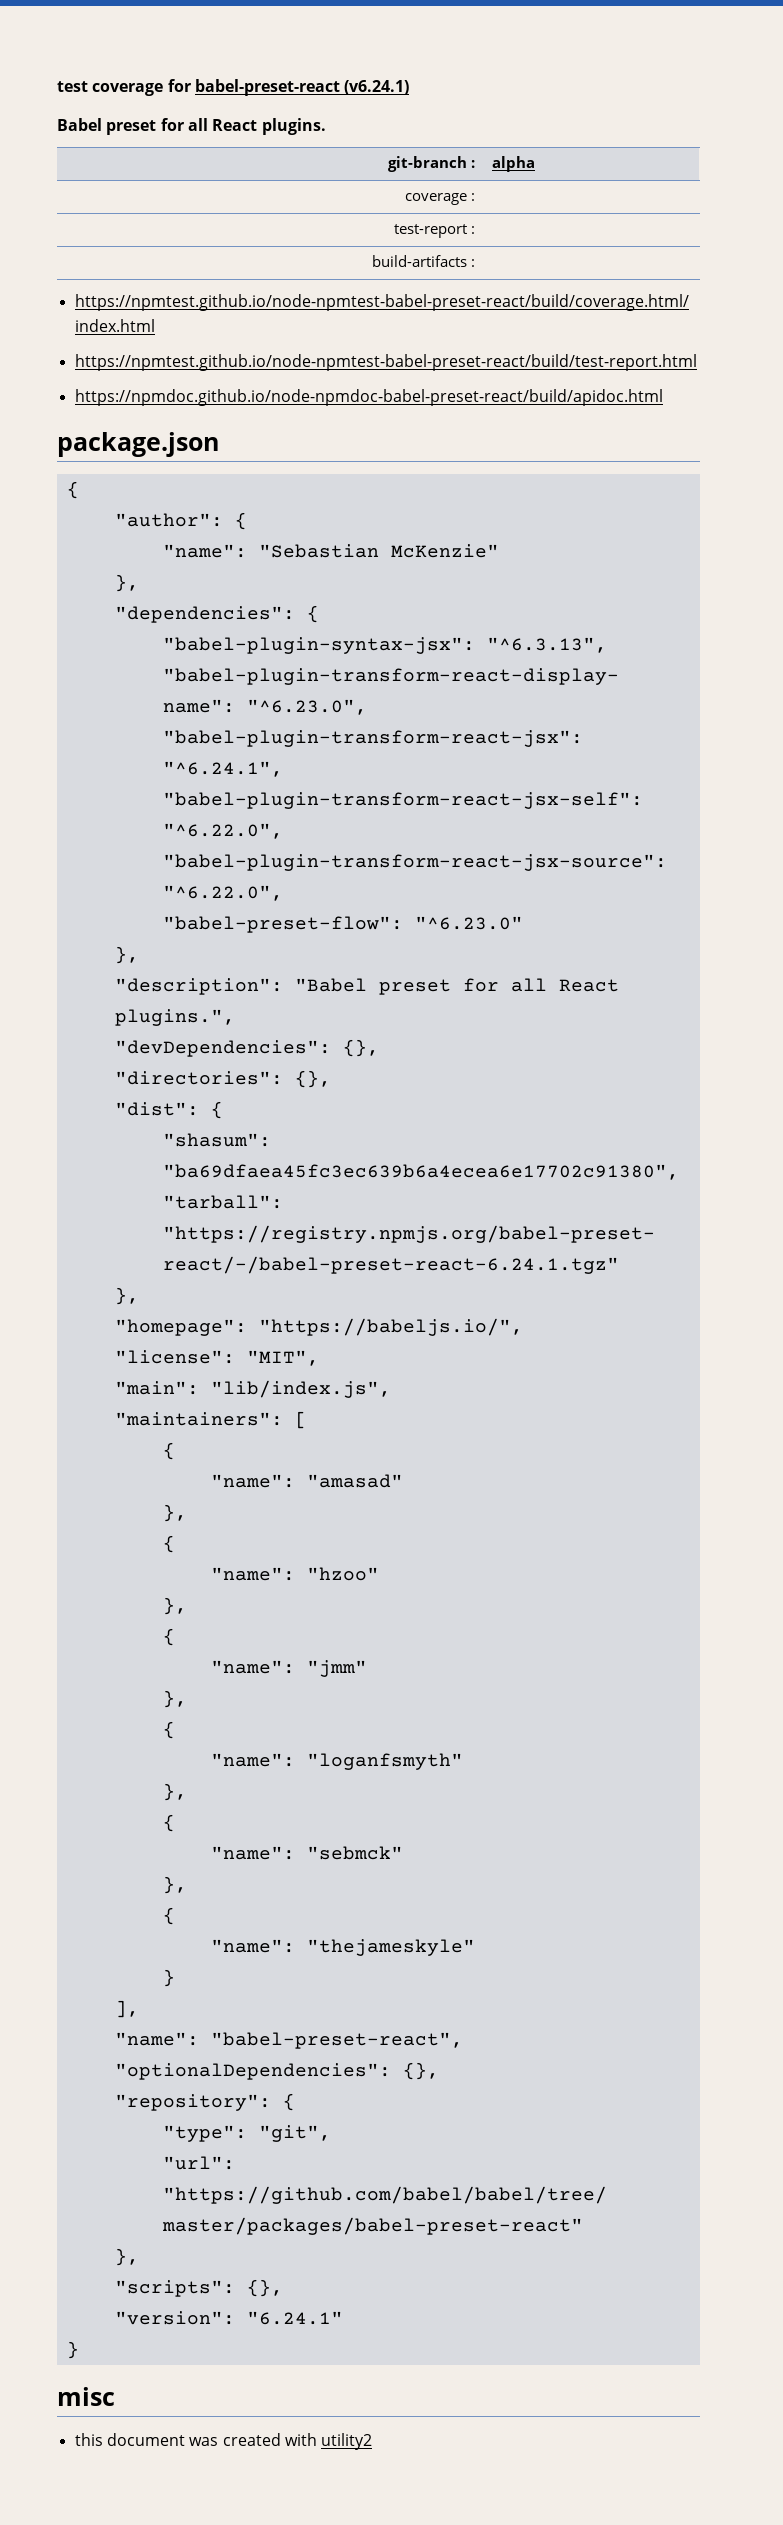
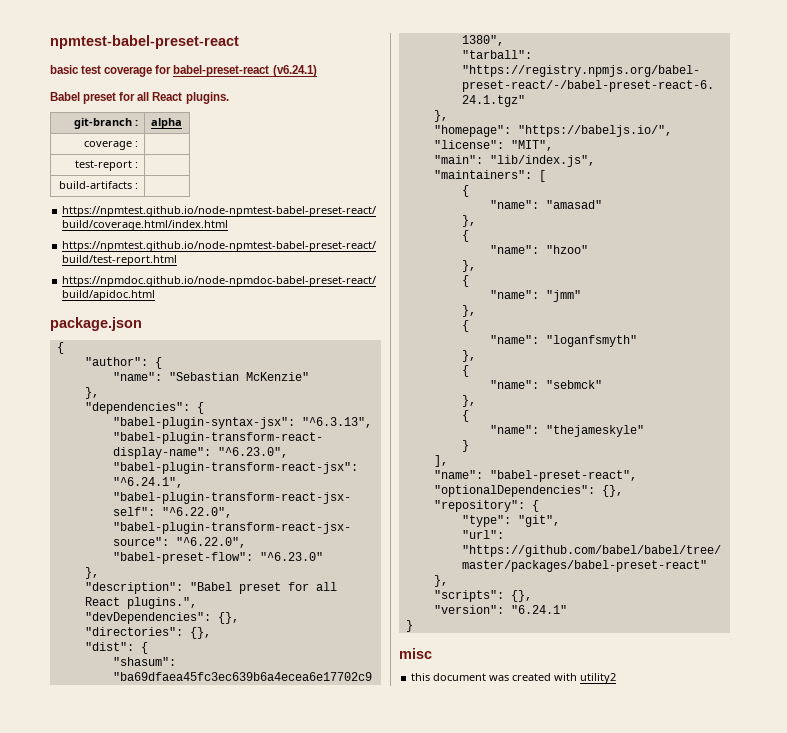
- test coverage for babel-preset-react (v6.24.1)
+ npmtest-babel-preset-react
+ basic test coverage for babel-preset-react (v6.24.1)

